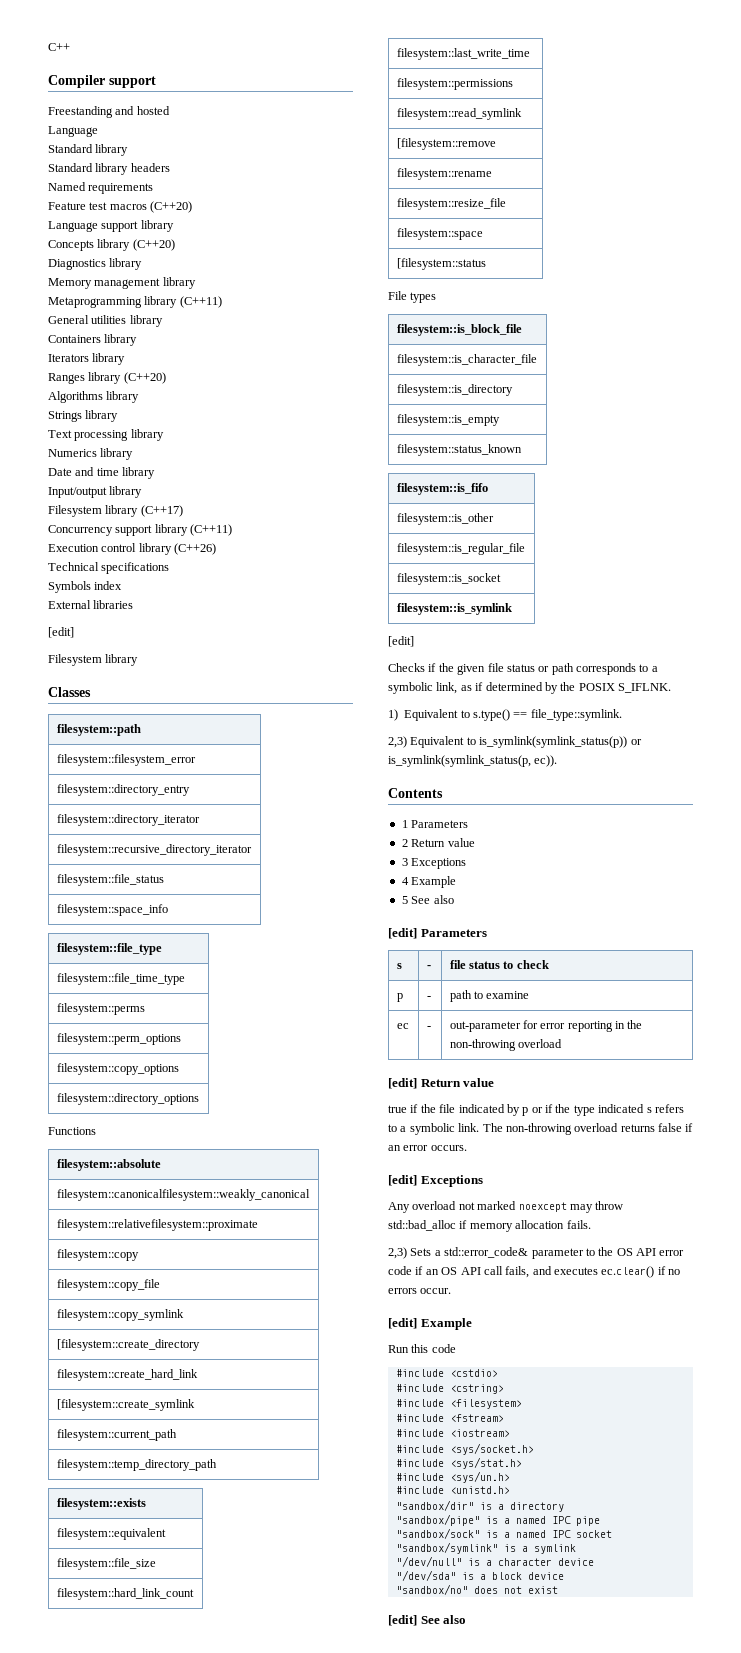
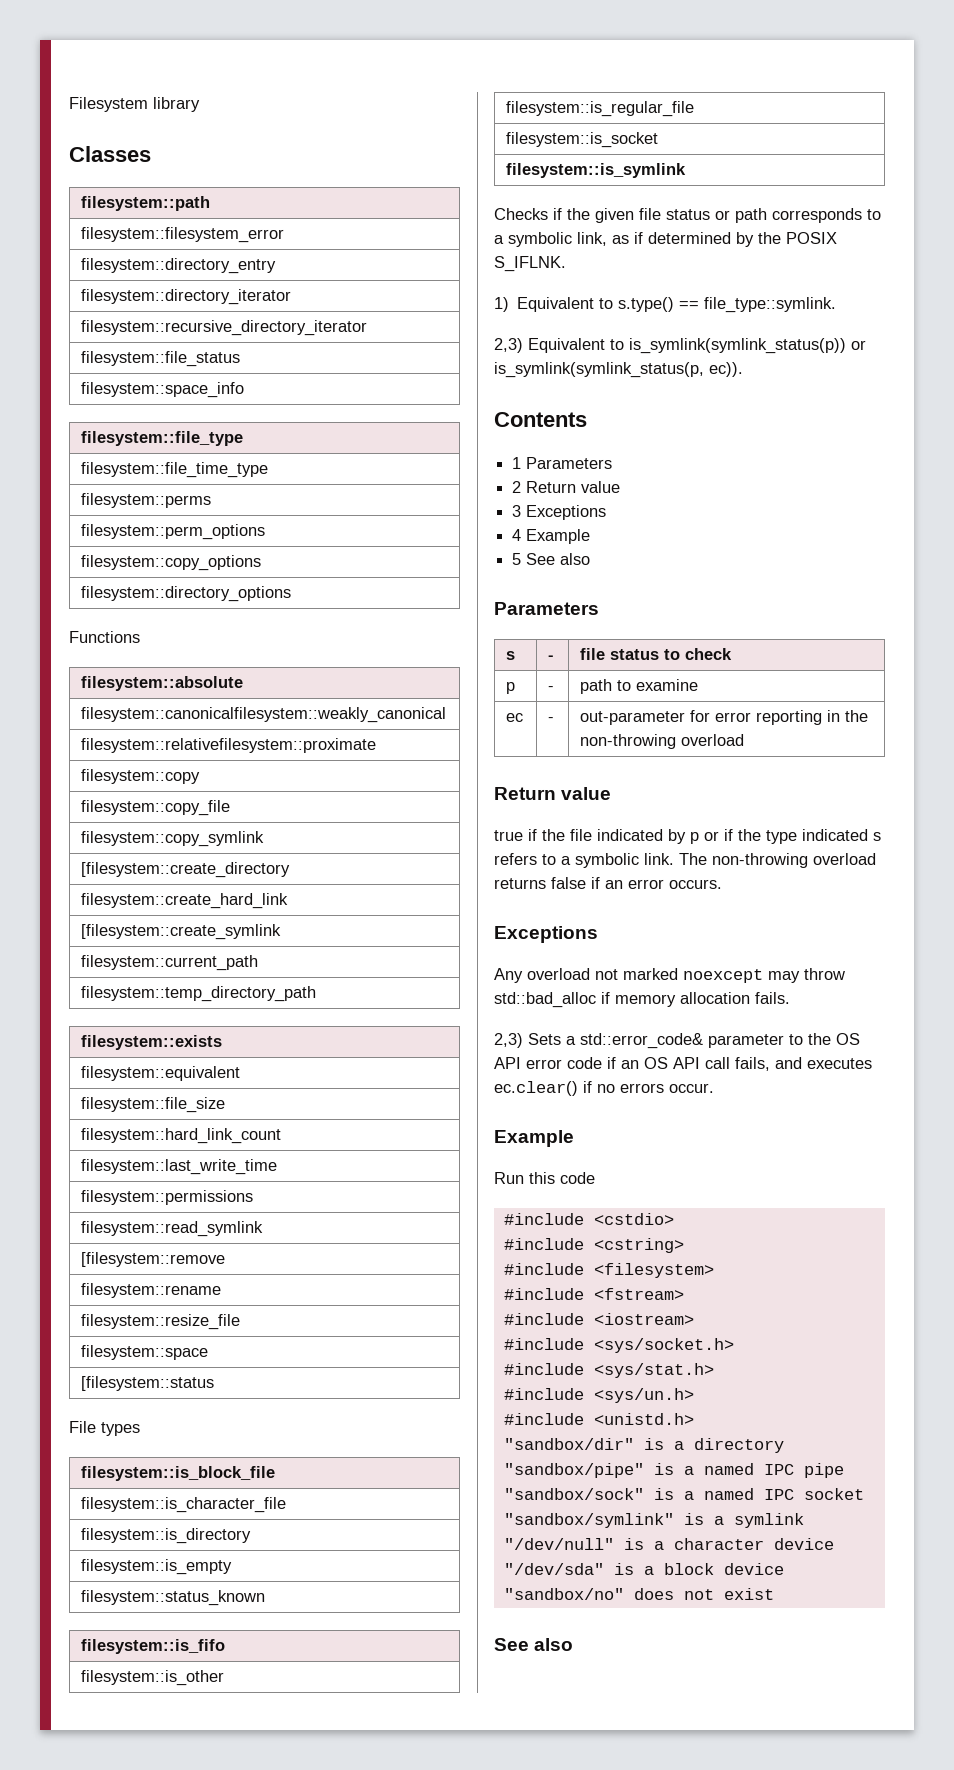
- C++
- Compiler support
- Freestanding and hosted
- Language
- Standard library
- Standard library headers
- Named requirements
- Feature test macros (C++20)
- Language support library
- Concepts library (C++20)
- Diagnostics library
- Memory management library
- Metaprogramming library (C++11)
- General utilities library
- Containers library
- Iterators library
- Ranges library (C++20)
- Algorithms library
- Strings library
- Text processing library
- Numerics library
- Date and time library
- Input/output library
- Filesystem library (C++17)
- Concurrency support library (C++11)
- Execution control library (C++26)
- Technical specifications
- Symbols index
- External libraries
- [edit]
  filesystem::is_symlink
- [edit]
  5 See also
- [edit] Parameters
+ Parameters
  ec | - | out-parameter for error reporting in the non-throwing overload
- [edit] Return value
+ Return value
  The non-throwing overload returns false if an error occurs.
- [edit] Exceptions
+ Exceptions
  2,3) Sets a std::error_code& parameter to the OS API error code if an OS API call fails, and executes ec.clear() if no errors occur.
- [edit] Example
+ Example
  "sandbox/no" does not exist
- [edit] See also
+ See also

